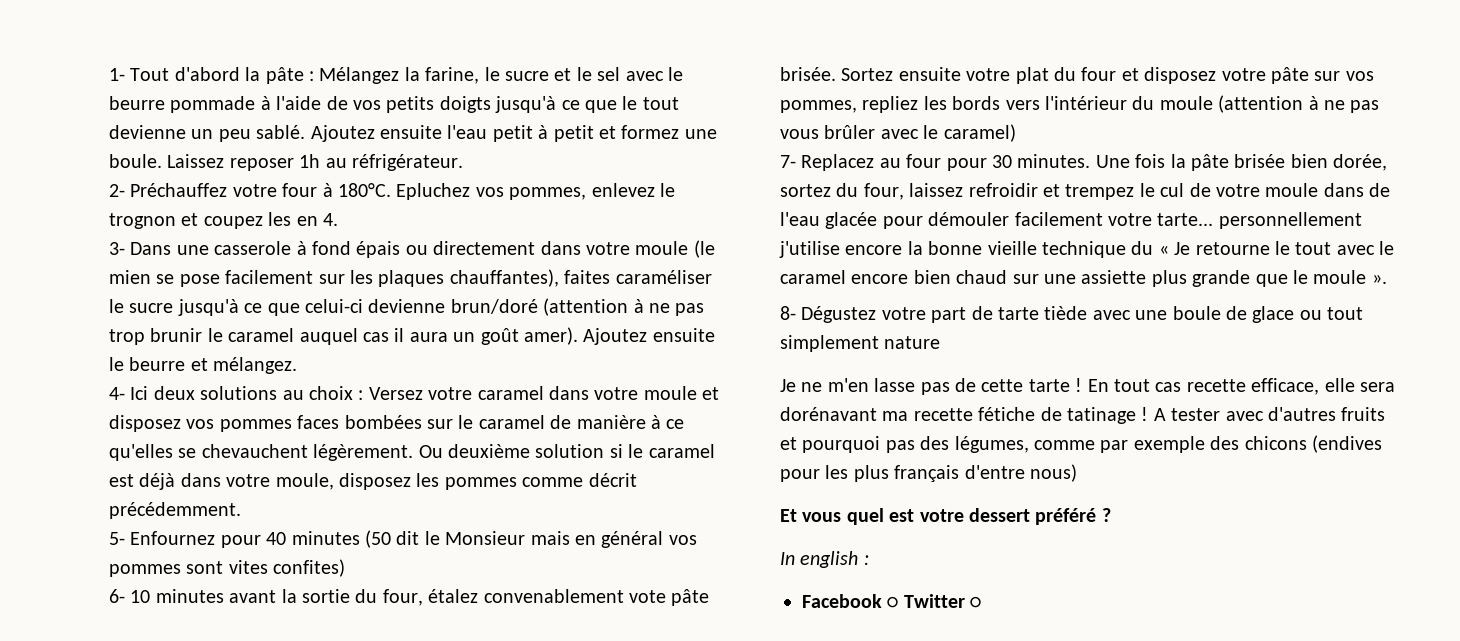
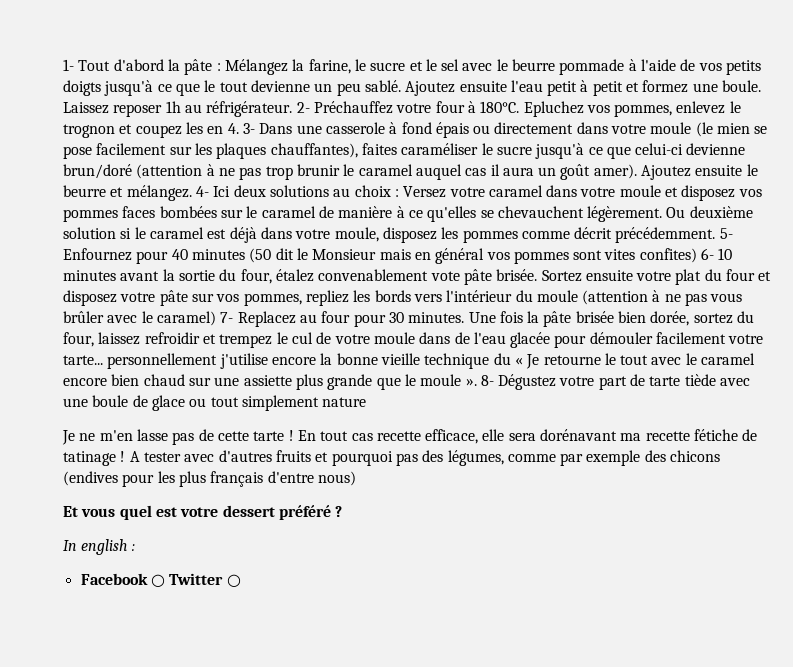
- Laissez reposer 1h au réfrigérateur.
- 2- Préchauffez votre four à 180°C.
+ Laissez reposer 1h au réfrigérateur. 2- Préchauffez votre four à 180°C.
- Epluchez vos pommes, enlevez le trognon et coupez les en 4.
- 3- Dans une casserole à fond épais ou directement dans votre moule (le mien se pose facilement sur les plaques chauffantes), faites caraméliser le sucre jusqu'à ce que celui-ci devienne brun/doré (attention à ne pas trop brunir le caramel auquel cas il aura un goût amer).
+ Epluchez vos pommes, enlevez le trognon et coupez les en 4. 3- Dans une casserole à fond épais ou directement dans votre moule (le mien se pose facilement sur les plaques chauffantes), faites caraméliser le sucre jusqu'à ce que celui-ci devienne brun/doré (attention à ne pas trop brunir le caramel auquel cas il aura un goût amer).
- Ajoutez ensuite le beurre et mélangez.
- 4- Ici deux solutions au choix : Versez votre caramel dans votre moule et disposez vos pommes faces bombées sur le caramel de manière à ce qu'elles se chevauchent légèrement.
+ Ajoutez ensuite le beurre et mélangez. 4- Ici deux solutions au choix : Versez votre caramel dans votre moule et disposez vos pommes faces bombées sur le caramel de manière à ce qu'elles se chevauchent légèrement.
- Ou deuxième solution si le caramel est déjà dans votre moule, disposez les pommes comme décrit précédemment.
- 5- Enfournez pour 40 minutes (50 dit le Monsieur mais en général vos pommes sont vites confites)
- 6- 10 minutes avant la sortie du four, étalez convenablement vote pâte brisée.
+ Ou deuxième solution si le caramel est déjà dans votre moule, disposez les pommes comme décrit précédemment. 5- Enfournez pour 40 minutes (50 dit le Monsieur mais en général vos pommes sont vites confites) 6- 10 minutes avant la sortie du four, étalez convenablement vote pâte brisée.
- Sortez ensuite votre plat du four et disposez votre pâte sur vos pommes, repliez les bords vers l'intérieur du moule (attention à ne pas vous brûler avec le caramel)
- 7- Replacez au four pour 30 minutes.
+ Sortez ensuite votre plat du four et disposez votre pâte sur vos pommes, repliez les bords vers l'intérieur du moule (attention à ne pas vous brûler avec le caramel) 7- Replacez au four pour 30 minutes.
- Une fois la pâte brisée bien dorée, sortez du four, laissez refroidir et trempez le cul de votre moule dans de l'eau glacée pour démouler facilement votre tarte... personnellement j'utilise encore la bonne vieille technique du « Je retourne le tout avec le caramel encore bien chaud sur une assiette plus grande que le moule ».
- 8- Dégustez votre part de tarte tiède avec une boule de glace ou tout simplement nature
+ Une fois la pâte brisée bien dorée, sortez du four, laissez refroidir et trempez le cul de votre moule dans de l'eau glacée pour démouler facilement votre tarte... personnellement j'utilise encore la bonne vieille technique du « Je retourne le tout avec le caramel encore bien chaud sur une assiette plus grande que le moule ». 8- Dégustez votre part de tarte tiède avec une boule de glace ou tout simplement nature

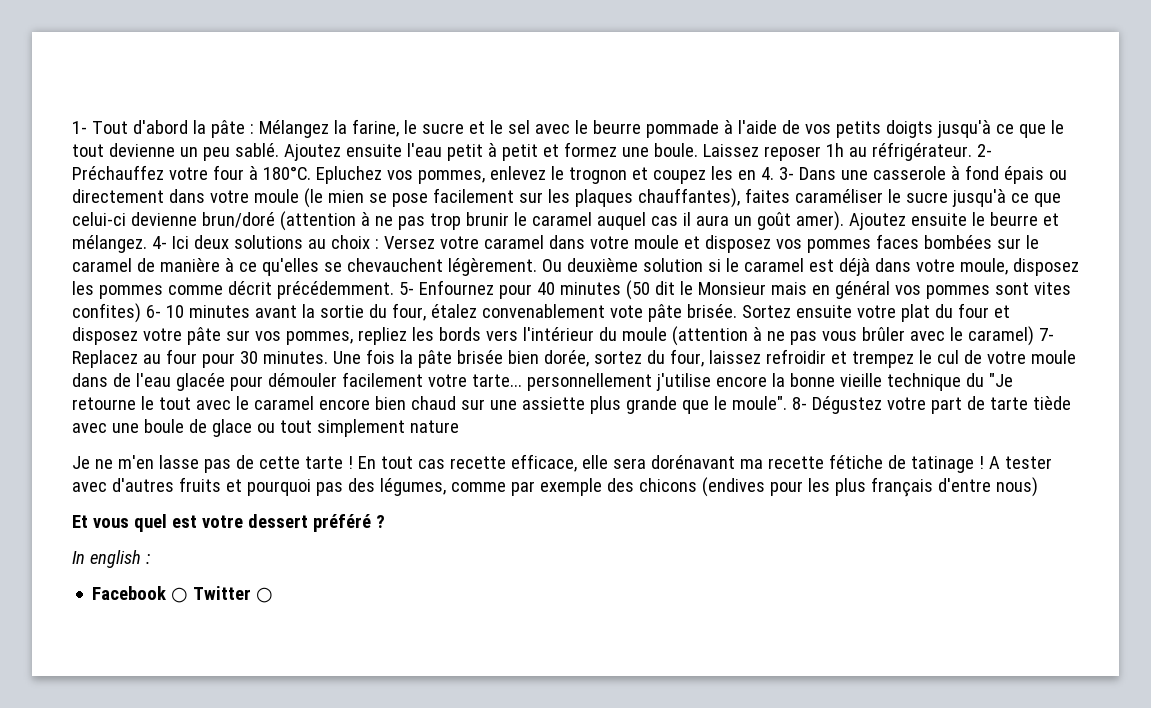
- Une fois la pâte brisée bien dorée, sortez du four, laissez refroidir et trempez le cul de votre moule dans de l'eau glacée pour démouler facilement votre tarte... personnellement j'utilise encore la bonne vieille technique du « Je retourne le tout avec le caramel encore bien chaud sur une assiette plus grande que le moule ».
+ Une fois la pâte brisée bien dorée, sortez du four, laissez refroidir et trempez le cul de votre moule dans de l'eau glacée pour démouler facilement votre tarte... personnellement j'utilise encore la bonne vieille technique du "Je retourne le tout avec le caramel encore bien chaud sur une assiette plus grande que le moule".

